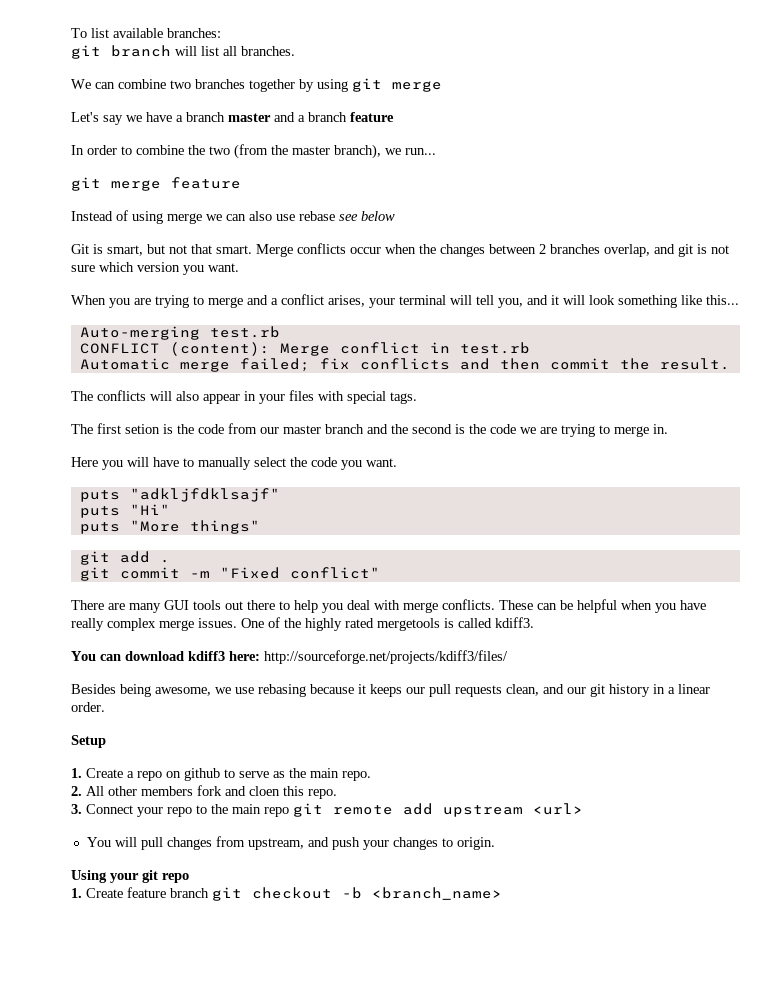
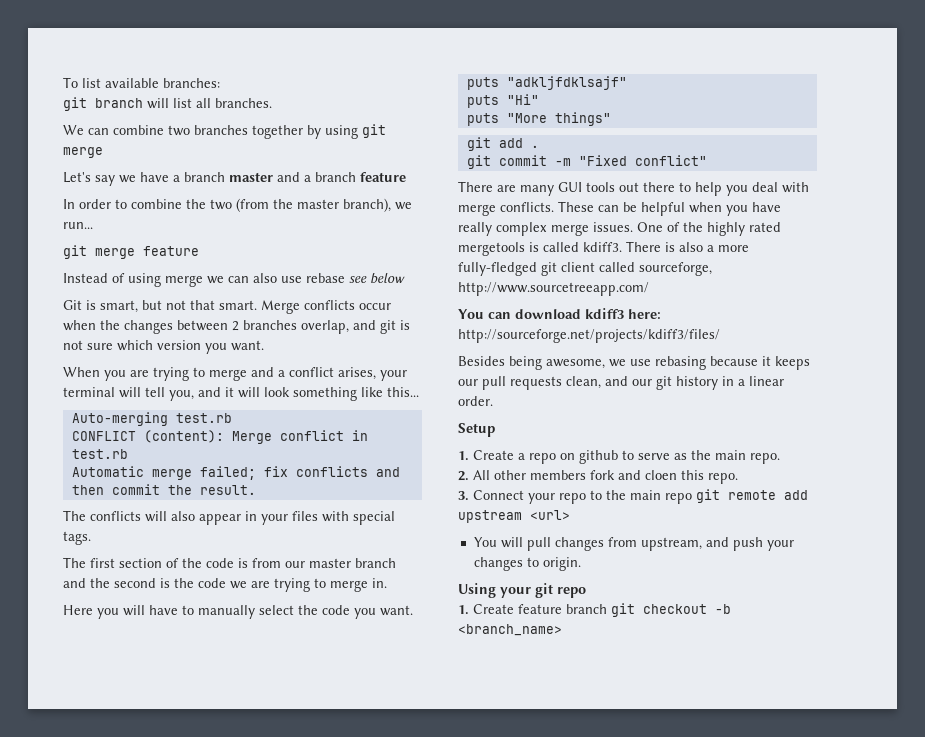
- The first setion is the code from our master branch and the second is the code we are trying to merge in.
+ The first section of the code is from our master branch and the second is the code we are trying to merge in.
+ There is also a more fully-fledged git client called sourceforge, http://www.sourcetreeapp.com/

